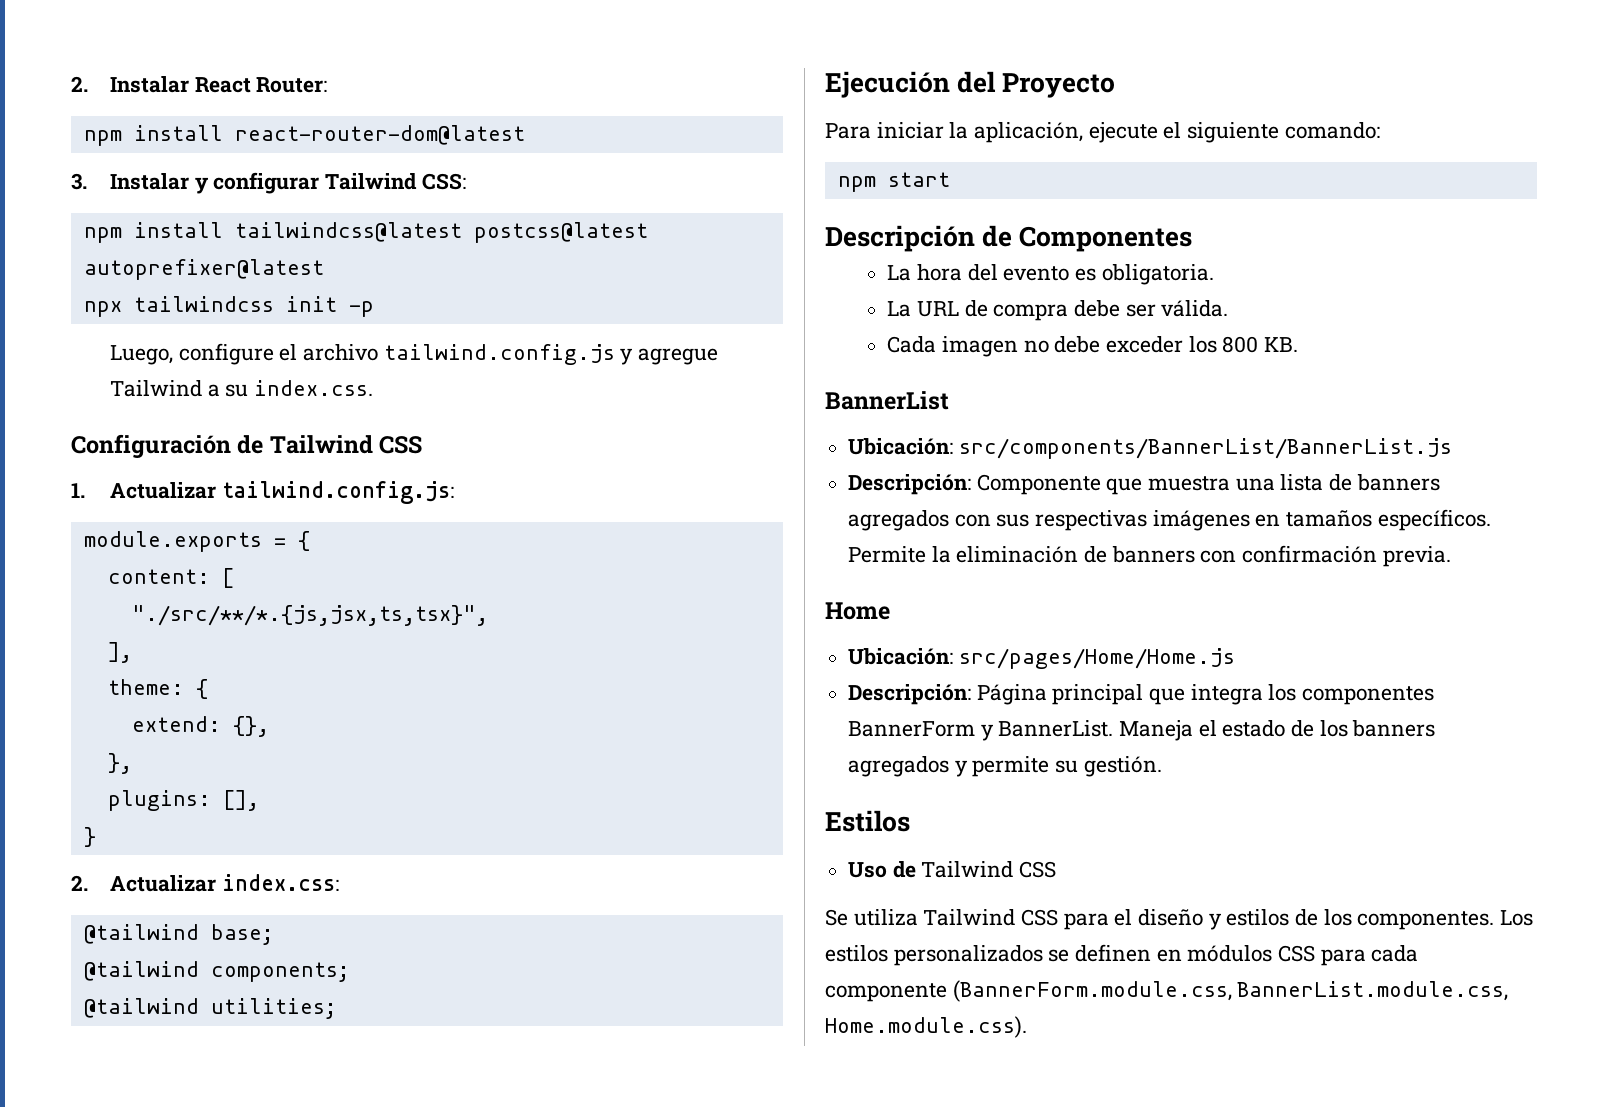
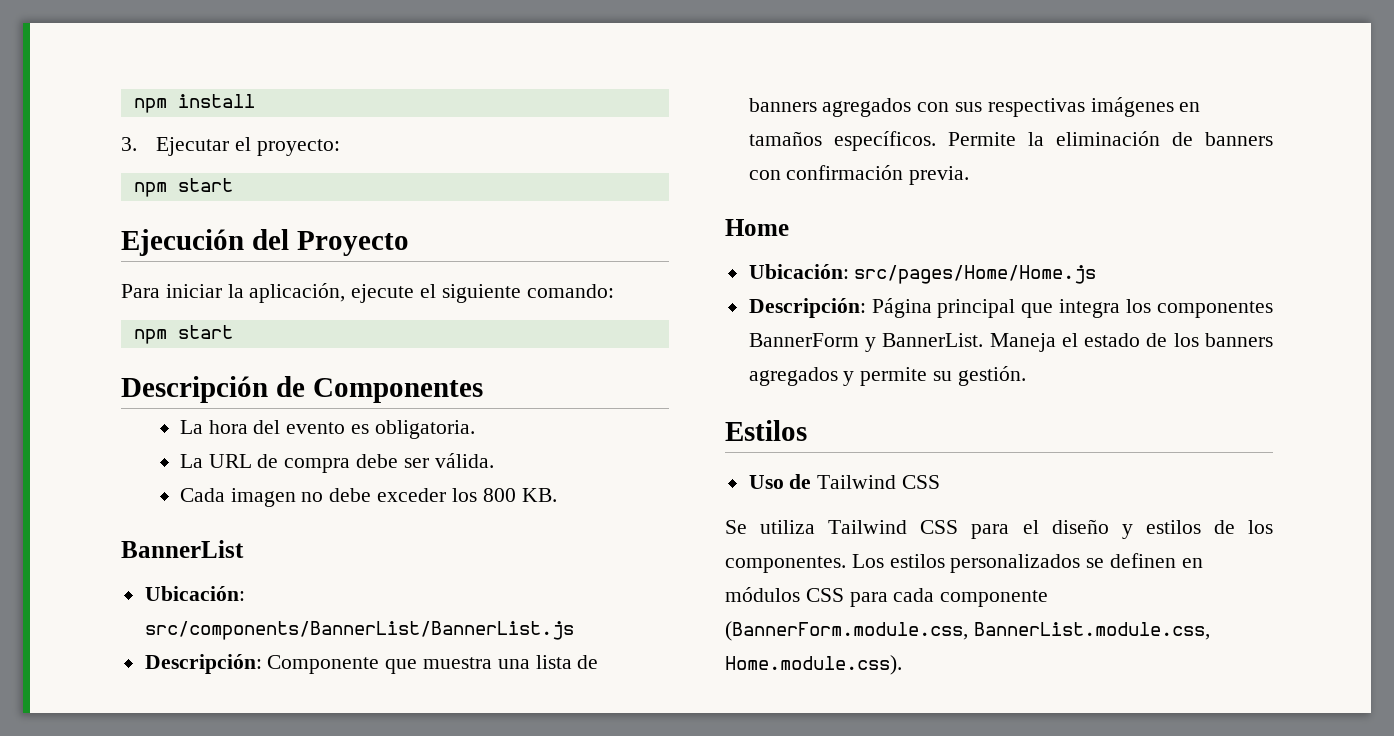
- 2. Instalar React Router:
- npm install react-router-dom@latest
- 3. Instalar y configurar Tailwind CSS:
- npm install tailwindcss@latest postcss@latest autoprefixer@latest
- npx tailwindcss init -p
- Luego, configure el archivo tailwind.config.js y agregue Tailwind a su index.css.
- Configuración de Tailwind CSS
- 1. Actualizar tailwind.config.js:
- module.exports = {
- content: [
- "./src/**/*.{js,jsx,ts,tsx}",
- ],
- theme: {
- extend: {},
- },
- plugins: [],
- }
- 2. Actualizar index.css:
- @tailwind base;
- @tailwind components;
- @tailwind utilities;
+ npm install
+ 3. Ejecutar el proyecto:
+ npm start

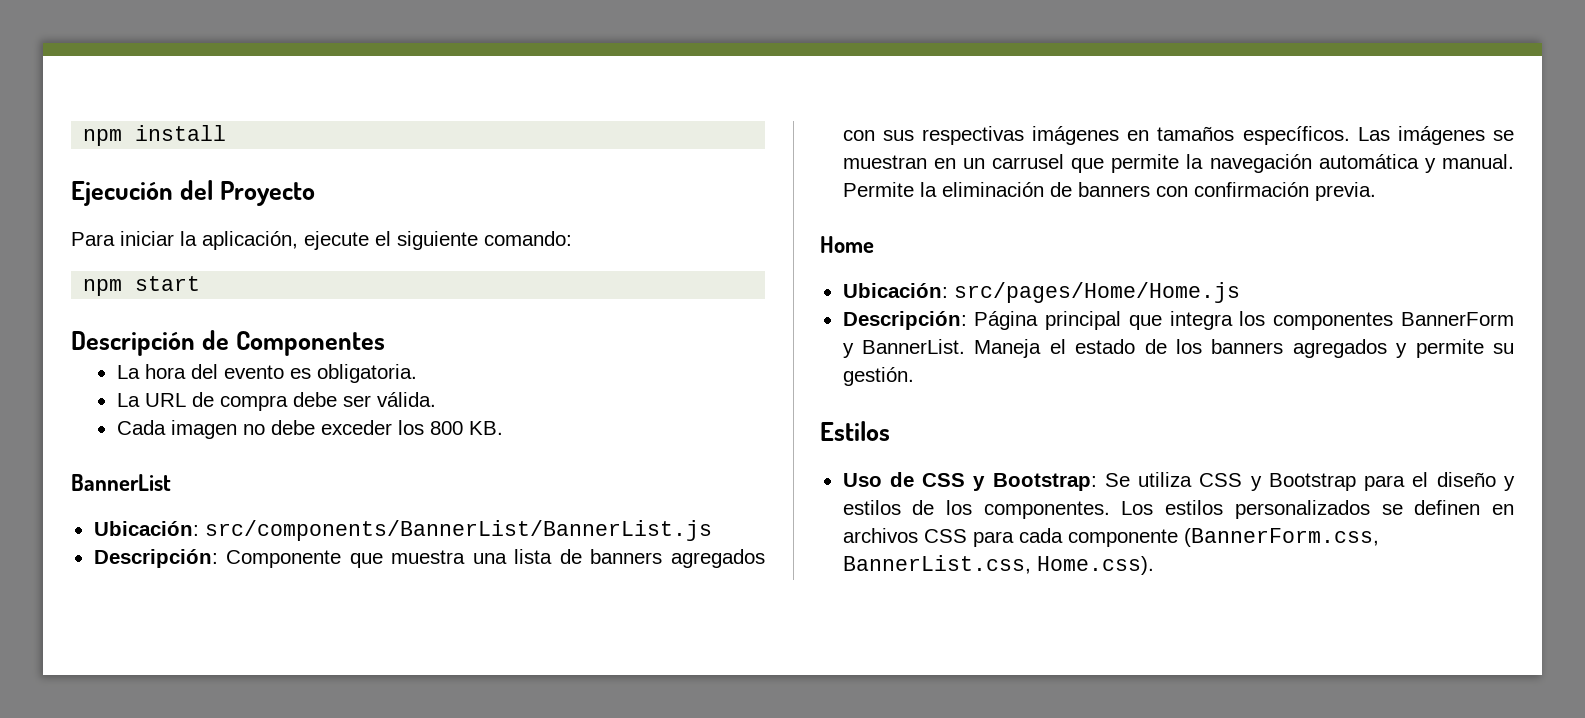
- 3. Ejecutar el proyecto:
- npm start
+ Las imágenes se muestran en un carrusel que permite la navegación automática y manual.
- Uso de Tailwind CSS
- Se utiliza Tailwind CSS para el diseño y estilos de los componentes.
+ Uso de CSS y Bootstrap: Se utiliza CSS y Bootstrap para el diseño y estilos de los componentes.
- Los estilos personalizados se definen en módulos CSS para cada componente (BannerForm.module.css, BannerList.module.css, Home.module.css).
+ Los estilos personalizados se definen en archivos CSS para cada componente (BannerForm.css, BannerList.css, Home.css).

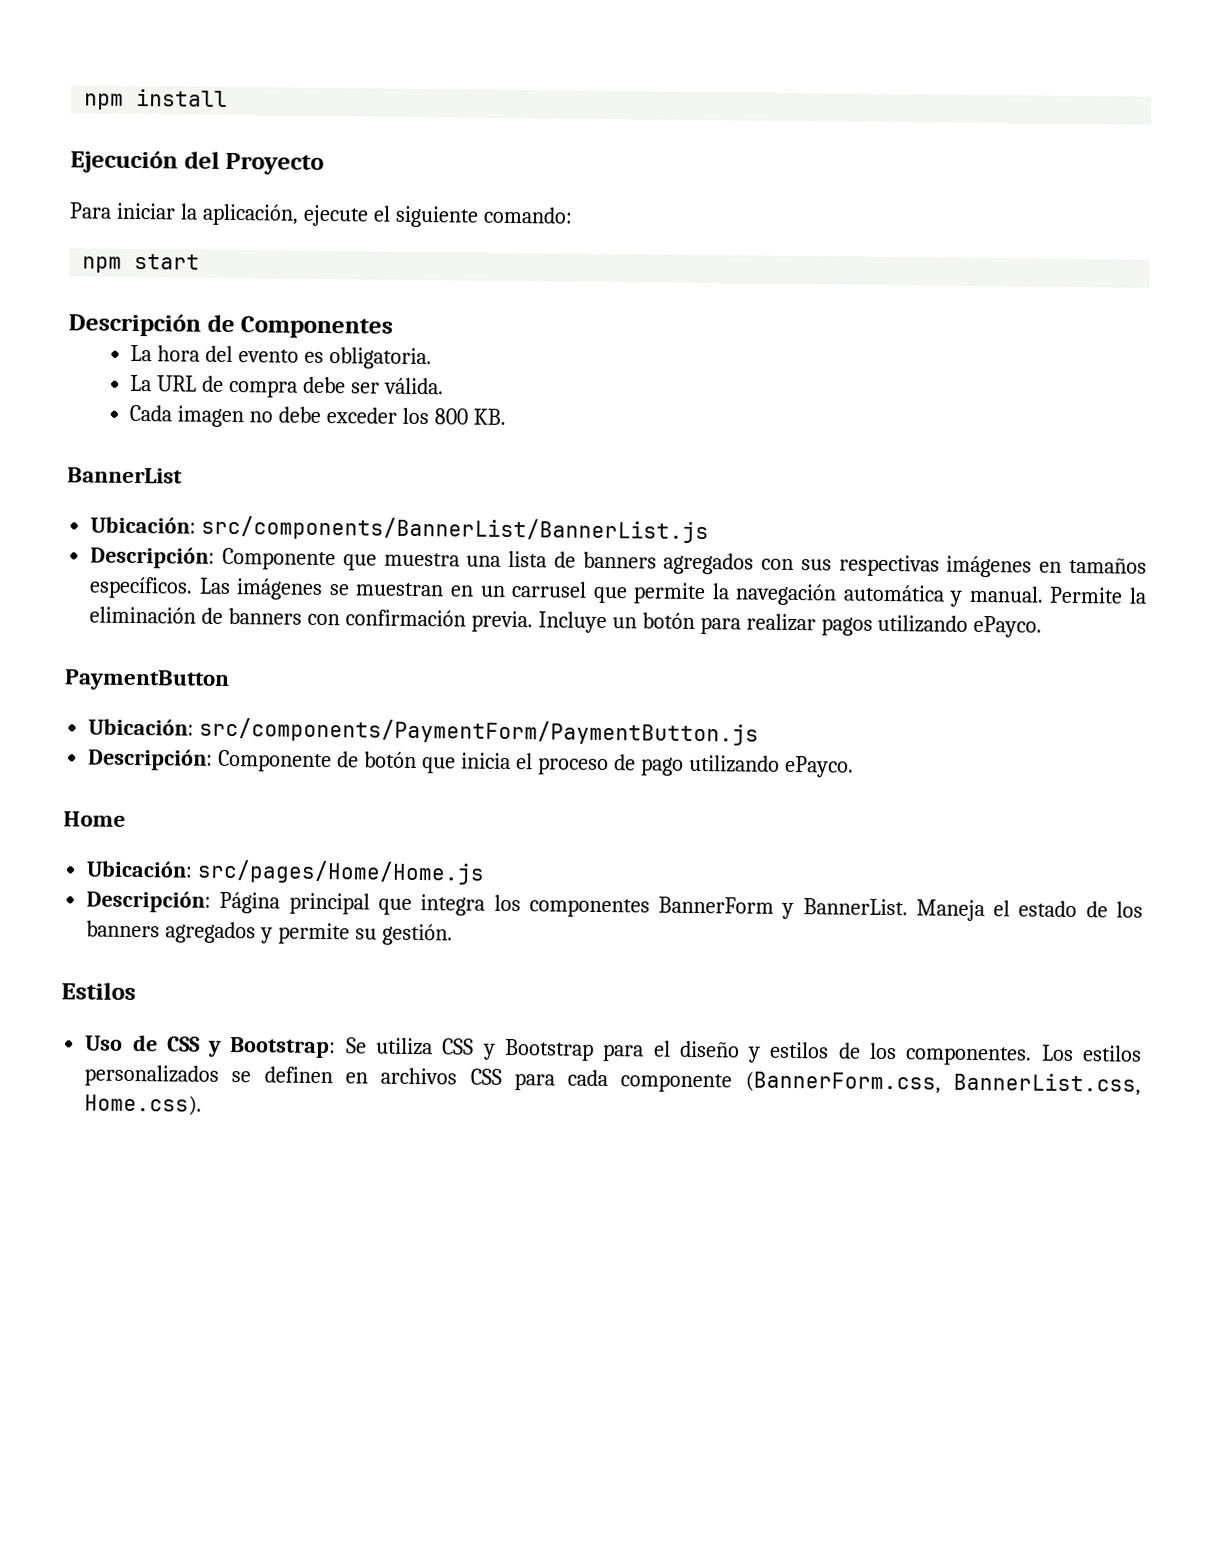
+ Incluye un botón para realizar pagos utilizando ePayco.
+ PaymentButton
+ Ubicación: src/components/PaymentForm/PaymentButton.js
+ Descripción: Componente de botón que inicia el proceso de pago utilizando ePayco.

